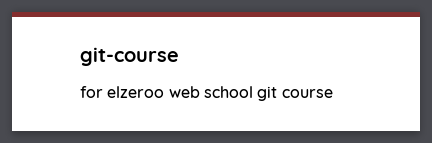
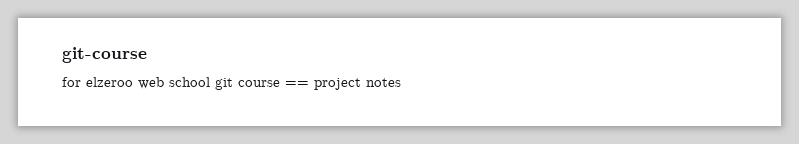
- for elzeroo web school git course
+ for elzeroo web school git course == project notes

